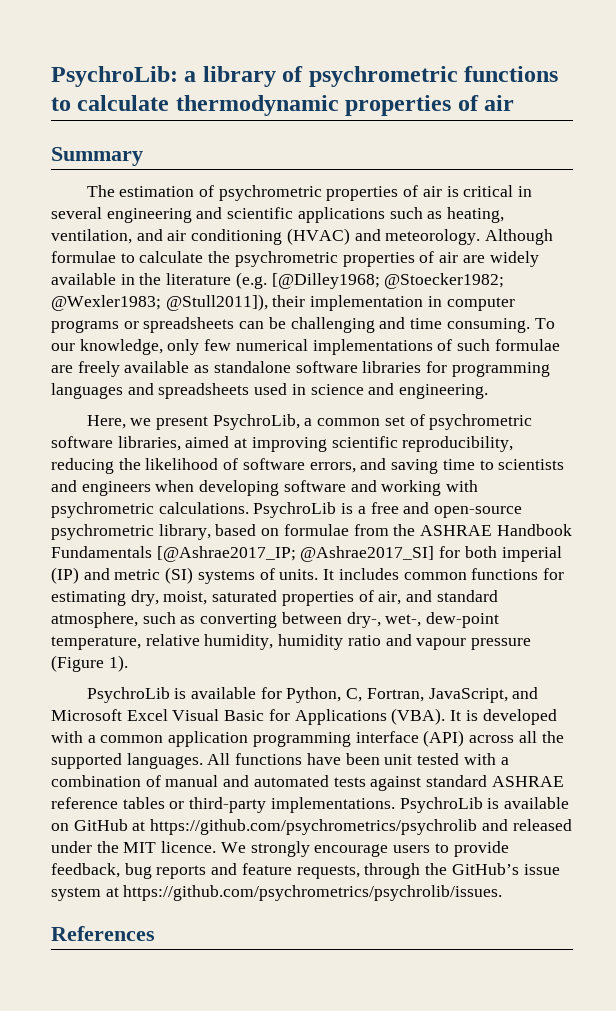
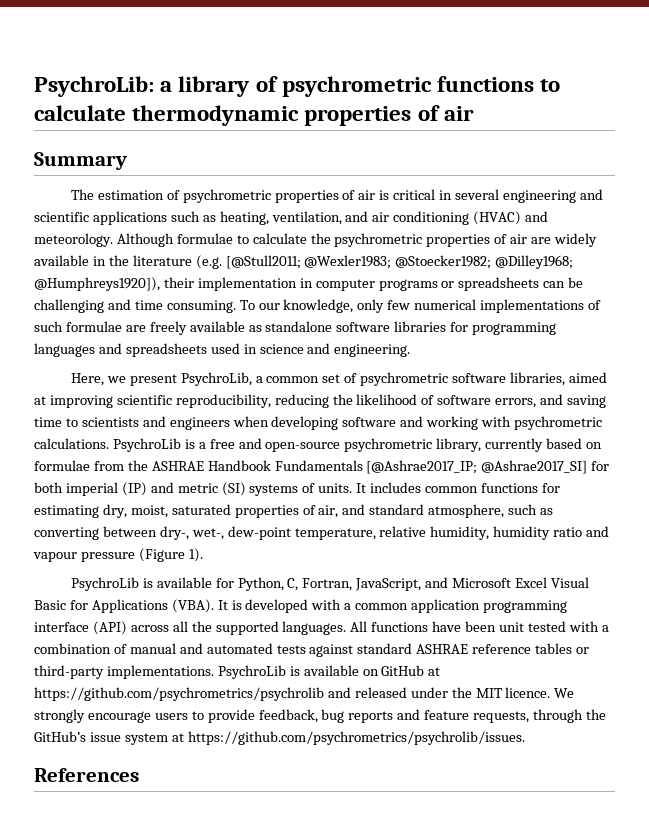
- Although formulae to calculate the psychrometric properties of air are widely available in the literature (e.g. [@Dilley1968; @Stoecker1982; @Wexler1983; @Stull2011]), their implementation in computer programs or spreadsheets can be challenging and time consuming.
+ Although formulae to calculate the psychrometric properties of air are widely available in the literature (e.g. [@Stull2011; @Wexler1983; @Stoecker1982; @Dilley1968; @Humphreys1920]), their implementation in computer programs or spreadsheets can be challenging and time consuming.
- PsychroLib is a free and open-source psychrometric library, based on formulae from the ASHRAE Handbook Fundamentals [@Ashrae2017_IP; @Ashrae2017_SI] for both imperial (IP) and metric (SI) systems of units.
+ PsychroLib is a free and open-source psychrometric library, currently based on formulae from the ASHRAE Handbook Fundamentals [@Ashrae2017_IP; @Ashrae2017_SI] for both imperial (IP) and metric (SI) systems of units.

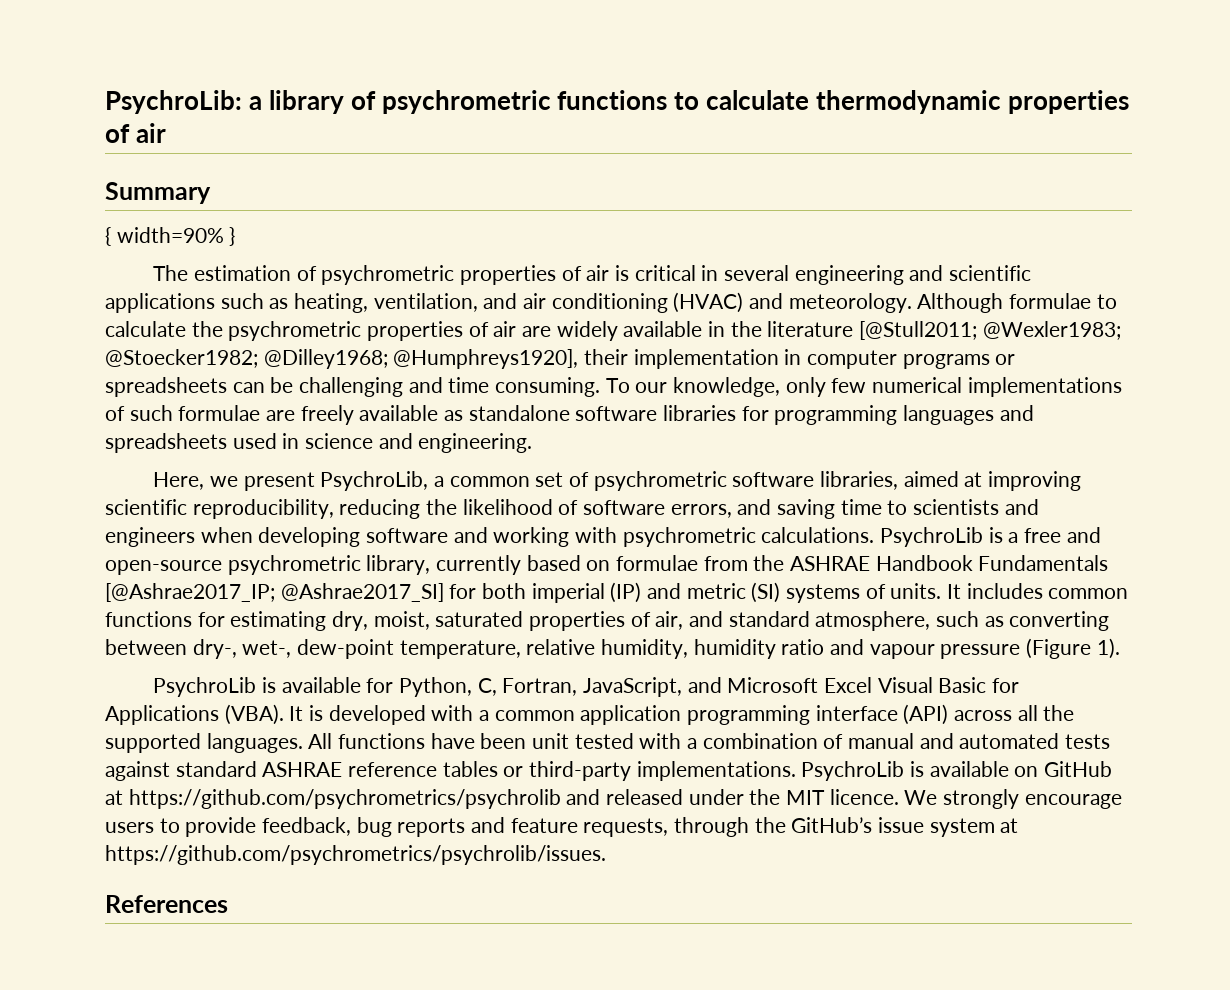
+ { width=90% }
- Although formulae to calculate the psychrometric properties of air are widely available in the literature (e.g. [@Stull2011; @Wexler1983; @Stoecker1982; @Dilley1968; @Humphreys1920]), their implementation in computer programs or spreadsheets can be challenging and time consuming.
+ Although formulae to calculate the psychrometric properties of air are widely available in the literature [@Stull2011; @Wexler1983; @Stoecker1982; @Dilley1968; @Humphreys1920], their implementation in computer programs or spreadsheets can be challenging and time consuming.

